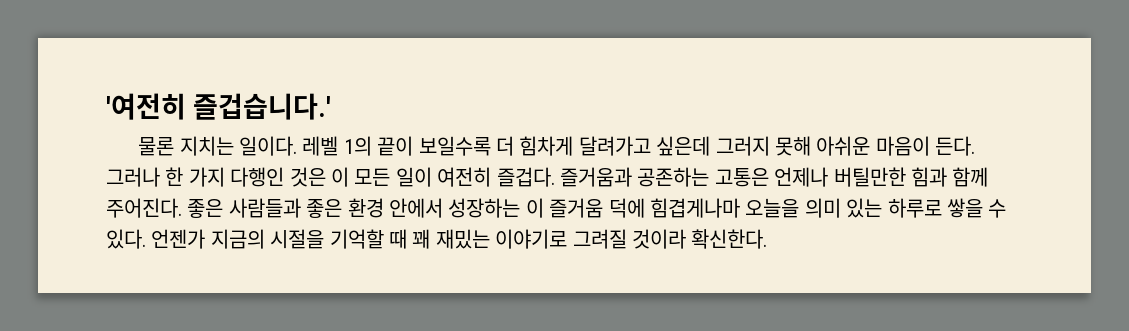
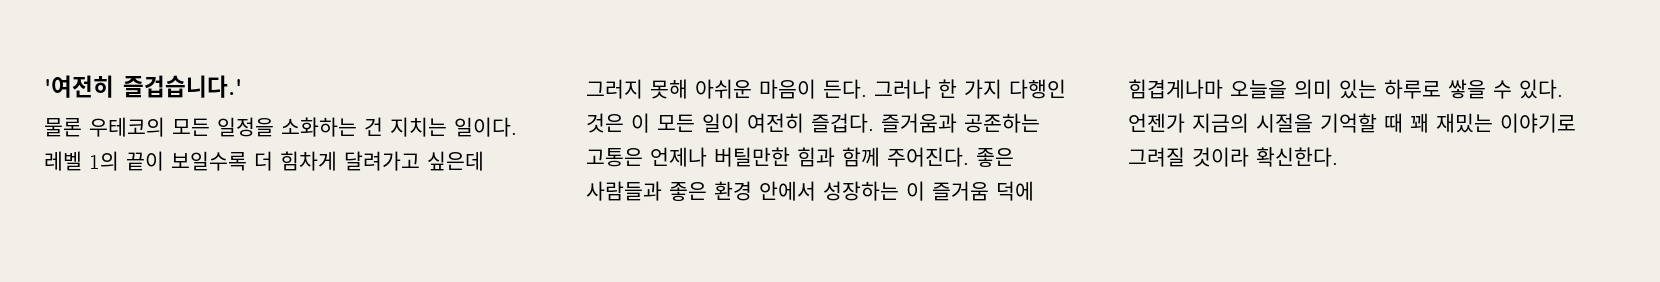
- 물론 지치는 일이다.
+ 물론 우테코의 모든 일정을 소화하는 건 지치는 일이다.

